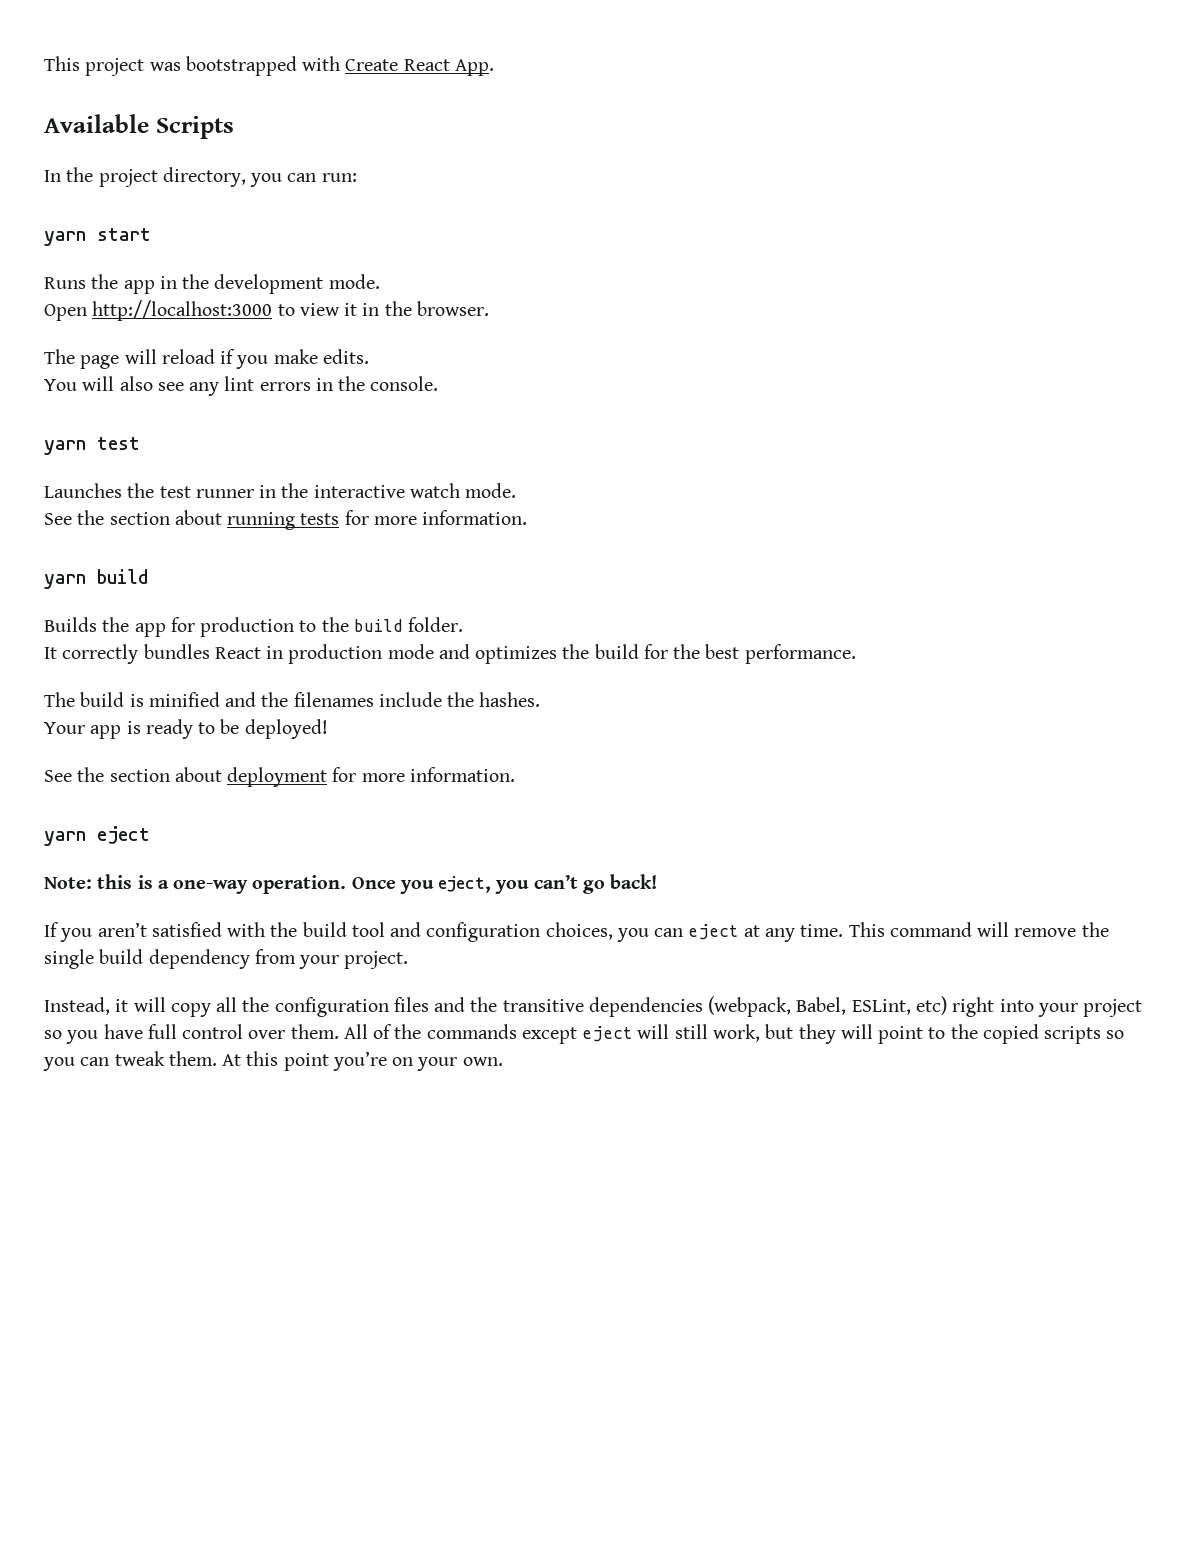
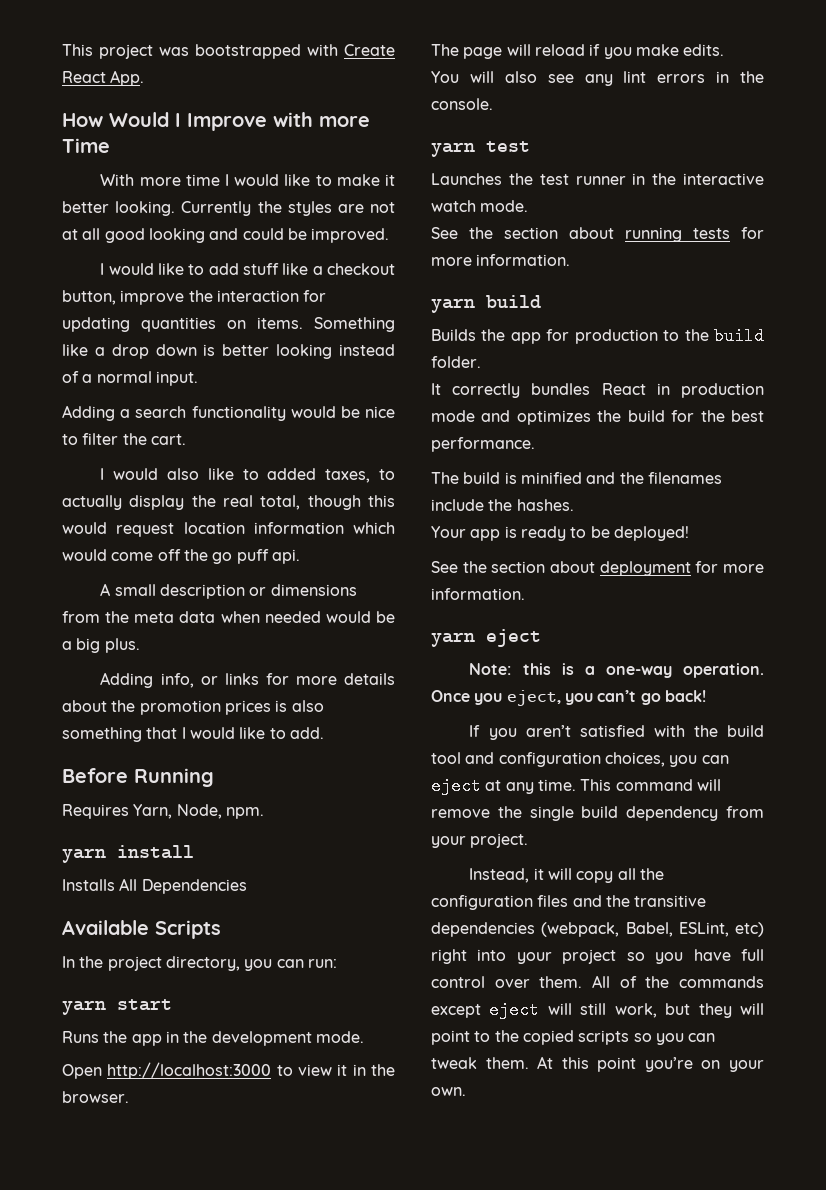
+ How Would I Improve with more Time
+ With more time I would like to make it better looking. Currently the styles are not at all good looking and could be improved.
+ I would like to add stuff like a checkout button, improve the interaction for updating quantities on items. Something like a drop down is better looking instead of a normal input.
+ Adding a search functionality would be nice to filter the cart.
+ I would also like to added taxes, to actually display the real total, though this would request location information which would come off the go puff api.
+ A small description or dimensions from the meta data when needed would be a big plus.
+ Adding info, or links for more details about the promotion prices is also something that I would like to add.
+ Before Running
+ Requires Yarn, Node, npm.
+ yarn install
+ Installs All Dependencies

